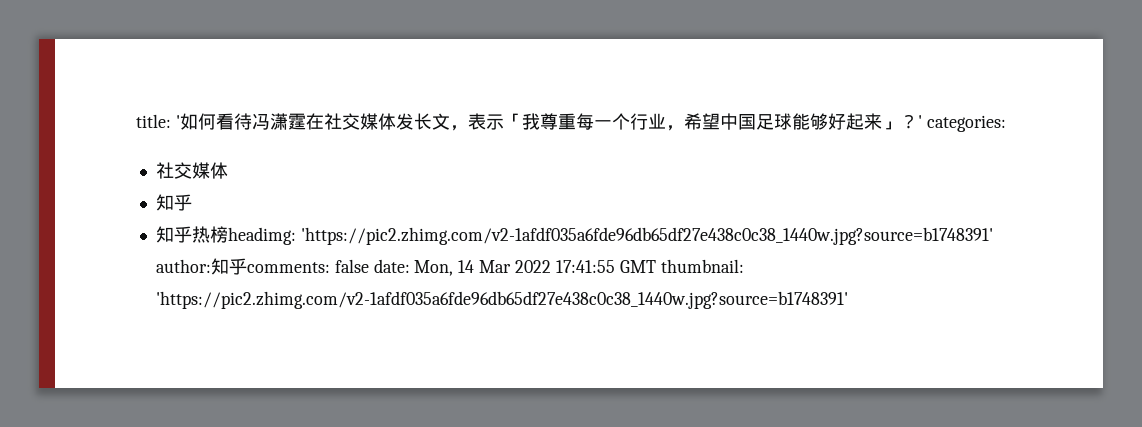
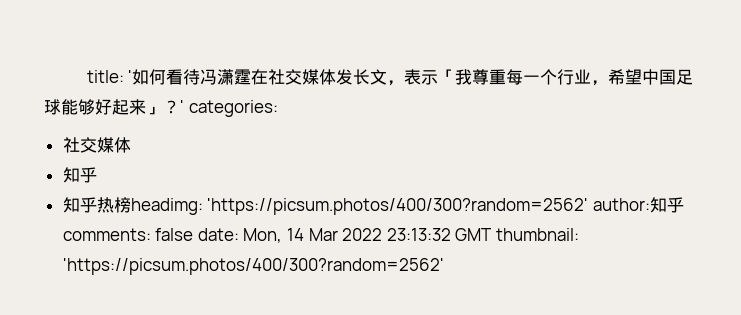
- 知乎热榜headimg: 'https://pic2.zhimg.com/v2-1afdf035a6fde96db65df27e438c0c38_1440w.jpg?source=b1748391' author:知乎comments: false date: Mon, 14 Mar 2022 17:41:55 GMT thumbnail: 'https://pic2.zhimg.com/v2-1afdf035a6fde96db65df27e438c0c38_1440w.jpg?source=b1748391'
+ 知乎热榜headimg: 'https://picsum.photos/400/300?random=2562' author:知乎comments: false date: Mon, 14 Mar 2022 23:13:32 GMT thumbnail: 'https://picsum.photos/400/300?random=2562'

